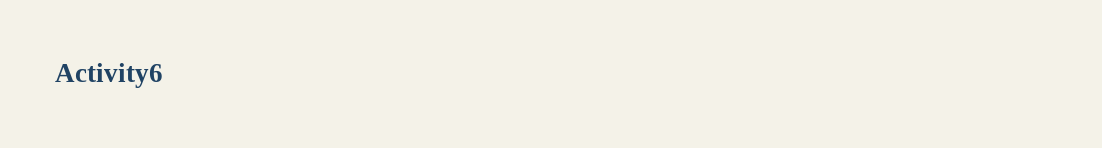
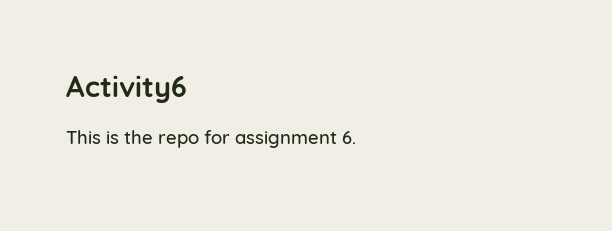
+ This is the repo for assignment 6.

